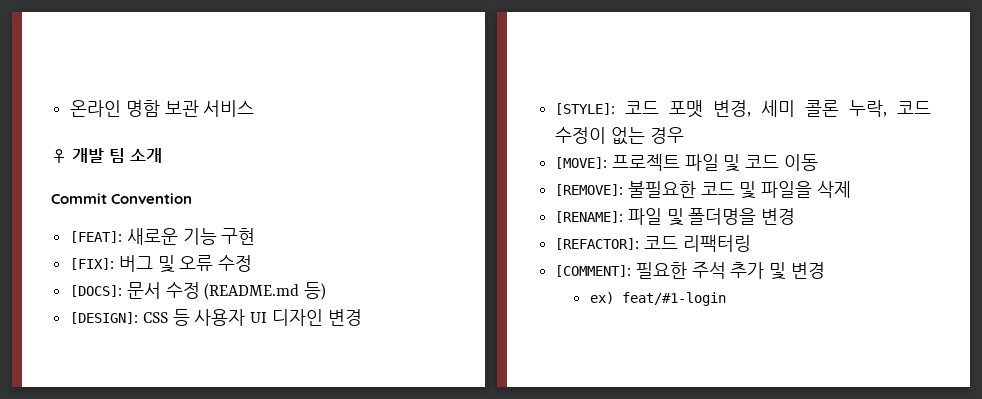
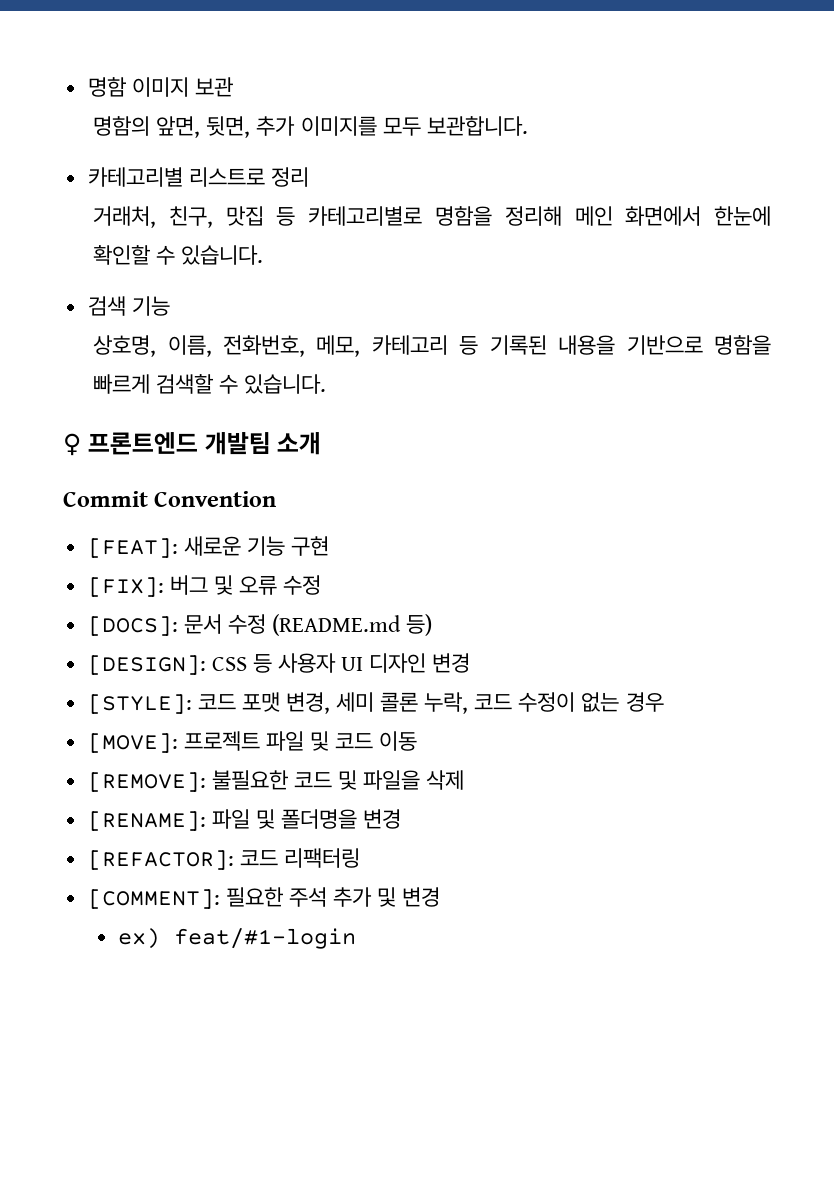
- 온라인 명함 보관 서비스
+ 명함 이미지 보관
+ 명함의 앞면, 뒷면, 추가 이미지를 모두 보관합니다.
+ 카테고리별 리스트로 정리
+ 거래처, 친구, 맛집 등 카테고리별로 명함을 정리해 메인 화면에서 한눈에 확인할 수 있습니다.
+ 검색 기능
+ 상호명, 이름, 전화번호, 메모, 카테고리 등 기록된 내용을 기반으로 명함을 빠르게 검색할 수 있습니다.
- ♀ 개발 팀 소개
+ ♀ 프론트엔드 개발팀 소개

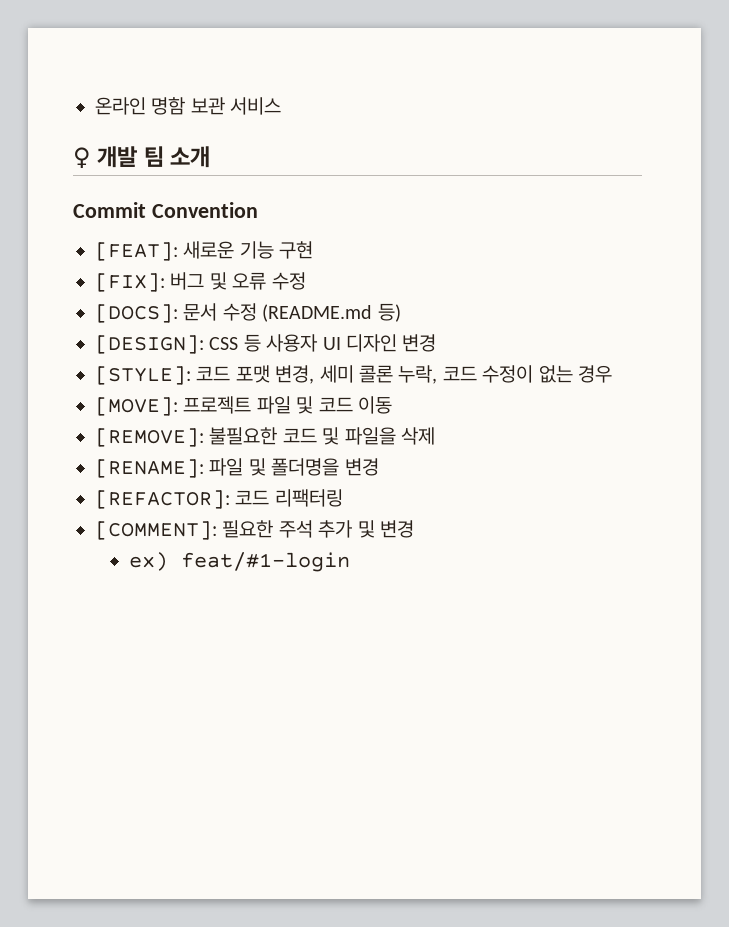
- 명함 이미지 보관
- 명함의 앞면, 뒷면, 추가 이미지를 모두 보관합니다.
- 카테고리별 리스트로 정리
- 거래처, 친구, 맛집 등 카테고리별로 명함을 정리해 메인 화면에서 한눈에 확인할 수 있습니다.
- 검색 기능
- 상호명, 이름, 전화번호, 메모, 카테고리 등 기록된 내용을 기반으로 명함을 빠르게 검색할 수 있습니다.
+ 온라인 명함 보관 서비스
- ♀ 프론트엔드 개발팀 소개
+ ♀ 개발 팀 소개

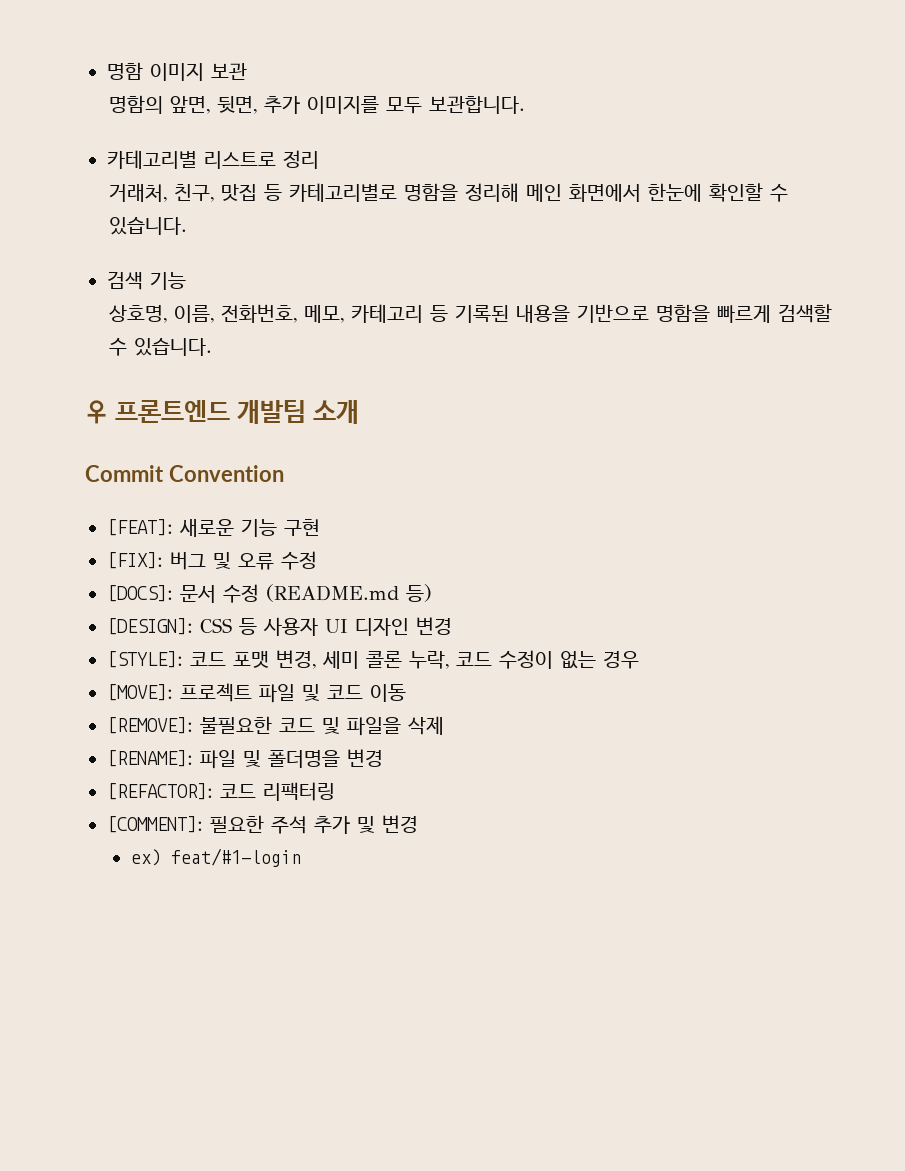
- 온라인 명함 보관 서비스
+ 명함 이미지 보관
+ 명함의 앞면, 뒷면, 추가 이미지를 모두 보관합니다.
+ 카테고리별 리스트로 정리
+ 거래처, 친구, 맛집 등 카테고리별로 명함을 정리해 메인 화면에서 한눈에 확인할 수 있습니다.
+ 검색 기능
+ 상호명, 이름, 전화번호, 메모, 카테고리 등 기록된 내용을 기반으로 명함을 빠르게 검색할 수 있습니다.
- ♀ 개발 팀 소개
+ ♀ 프론트엔드 개발팀 소개

